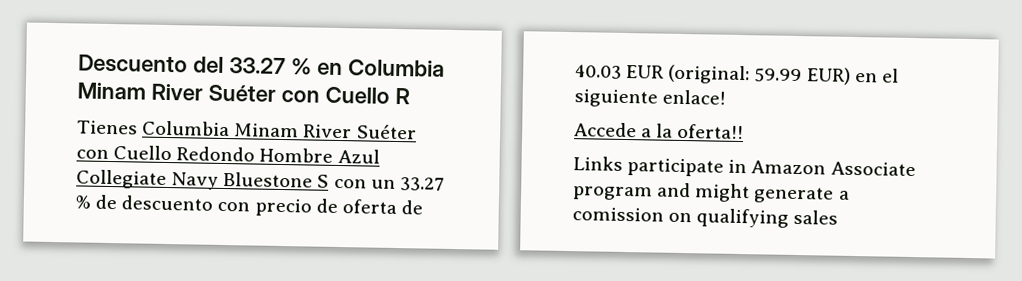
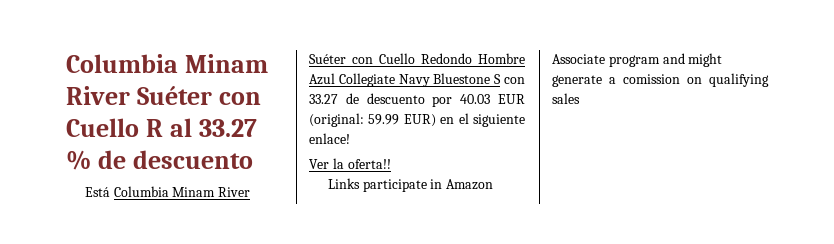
- Descuento del 33.27 % en Columbia Minam River Suéter con Cuello R
- Tienes Columbia Minam River Suéter con Cuello Redondo Hombre Azul Collegiate Navy Bluestone S con un 33.27 % de descuento con precio de oferta de 40.03 EUR (original: 59.99 EUR) en el siguiente enlace!
+ Columbia Minam River Suéter con Cuello R al 33.27 % de descuento
+ Está Columbia Minam River Suéter con Cuello Redondo Hombre Azul Collegiate Navy Bluestone S con 33.27 de descuento por 40.03 EUR (original: 59.99 EUR) en el siguiente enlace!
- Accede a la oferta!!
+ Ver la oferta!!

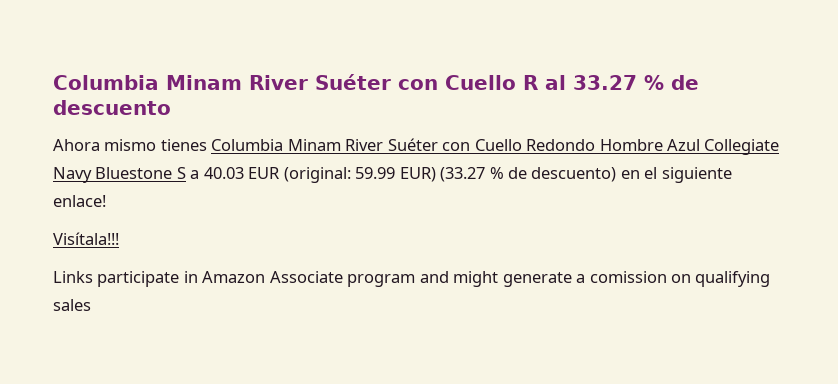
- Está Columbia Minam River Suéter con Cuello Redondo Hombre Azul Collegiate Navy Bluestone S con 33.27 de descuento por 40.03 EUR (original: 59.99 EUR) en el siguiente enlace!
+ Ahora mismo tienes Columbia Minam River Suéter con Cuello Redondo Hombre Azul Collegiate Navy Bluestone S a 40.03 EUR (original: 59.99 EUR) (33.27 % de descuento) en el siguiente enlace!
- Ver la oferta!!
+ Visítala!!!

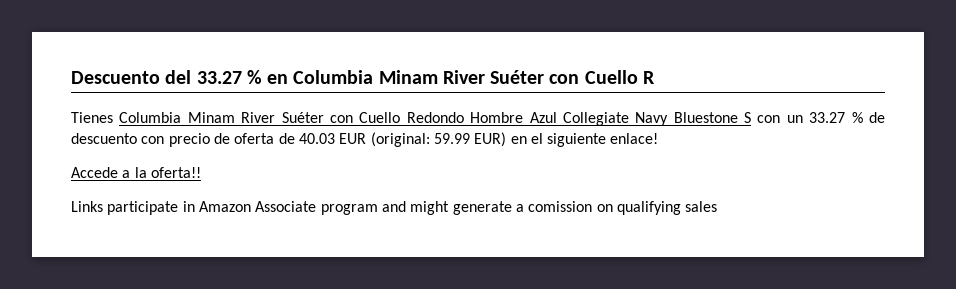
- Columbia Minam River Suéter con Cuello R al 33.27 % de descuento
- Ahora mismo tienes Columbia Minam River Suéter con Cuello Redondo Hombre Azul Collegiate Navy Bluestone S a 40.03 EUR (original: 59.99 EUR) (33.27 % de descuento) en el siguiente enlace!
+ Descuento del 33.27 % en Columbia Minam River Suéter con Cuello R
+ Tienes Columbia Minam River Suéter con Cuello Redondo Hombre Azul Collegiate Navy Bluestone S con un 33.27 % de descuento con precio de oferta de 40.03 EUR (original: 59.99 EUR) en el siguiente enlace!
- Visítala!!!
+ Accede a la oferta!!

